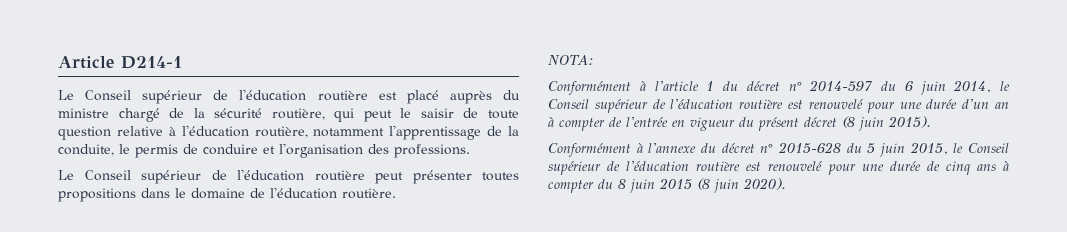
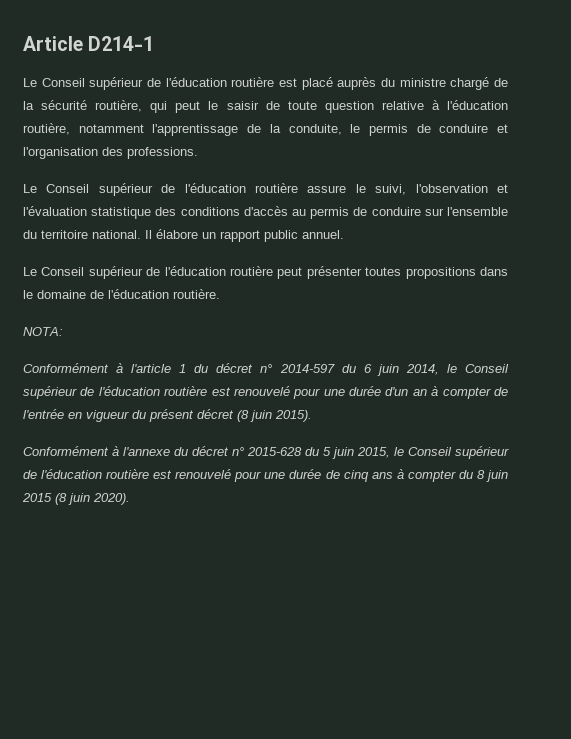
+ Le Conseil supérieur de l'éducation routière assure le suivi, l'observation et l'évaluation statistique des conditions d'accès au permis de conduire sur l'ensemble du territoire national. Il élabore un rapport public annuel.

